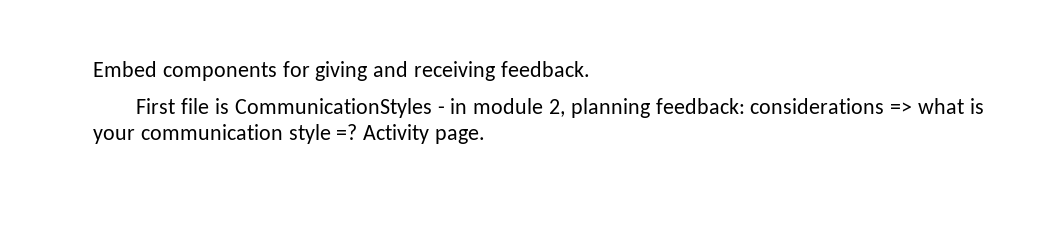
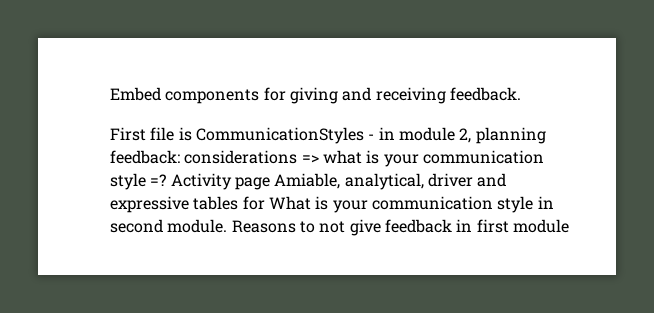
- Activity page.
+ Activity page Amiable, analytical, driver and expressive tables for What is your communication style in second module. Reasons to not give feedback in first module

